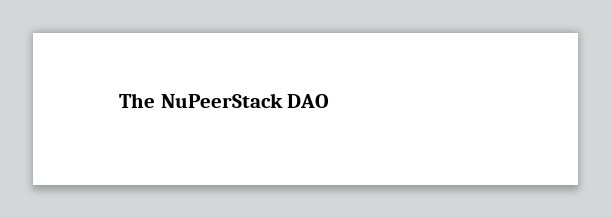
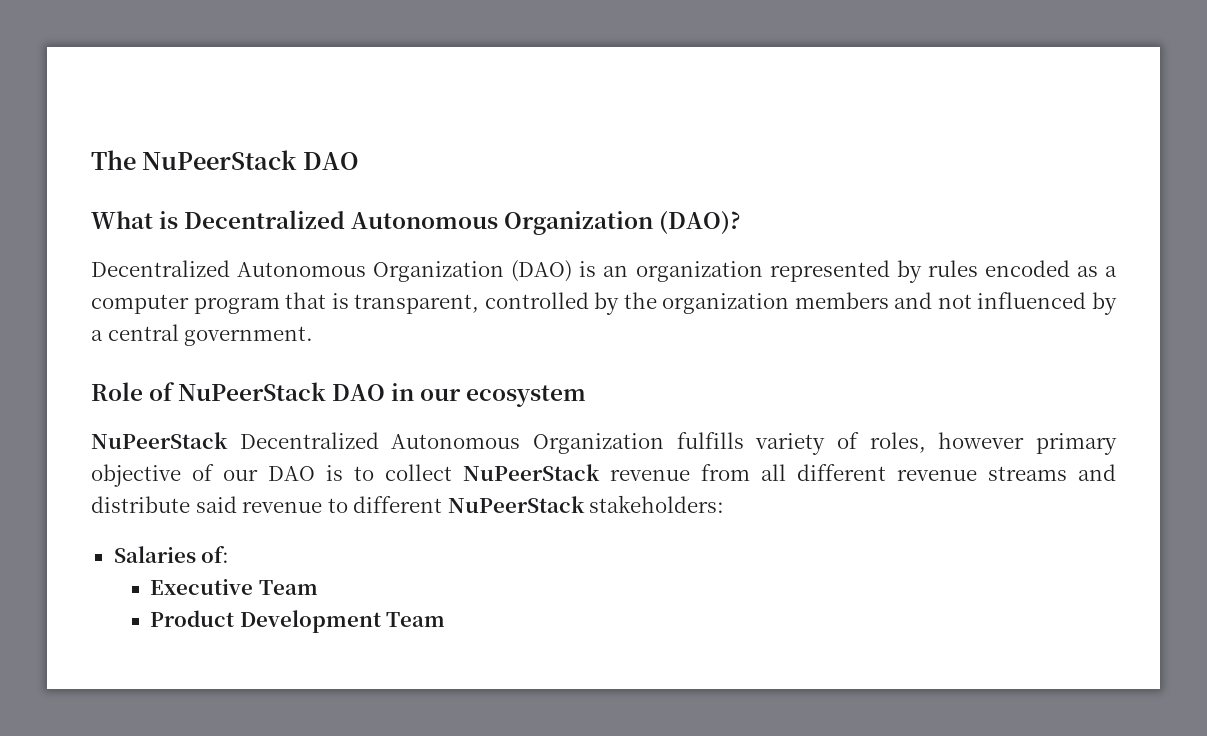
+ What is Decentralized Autonomous Organization (DAO)?
+ Decentralized Autonomous Organization (DAO) is an organization represented by rules encoded as a computer program that is transparent, controlled by the organization members and not influenced by a central government.
+ Role of NuPeerStack DAO in our ecosystem
+ NuPeerStack Decentralized Autonomous Organization fulfills variety of roles, however primary objective of our DAO is to collect NuPeerStack revenue from all different revenue streams and distribute said revenue to different NuPeerStack stakeholders:
+ Salaries of:
+ Executive Team
+ Product Development Team

